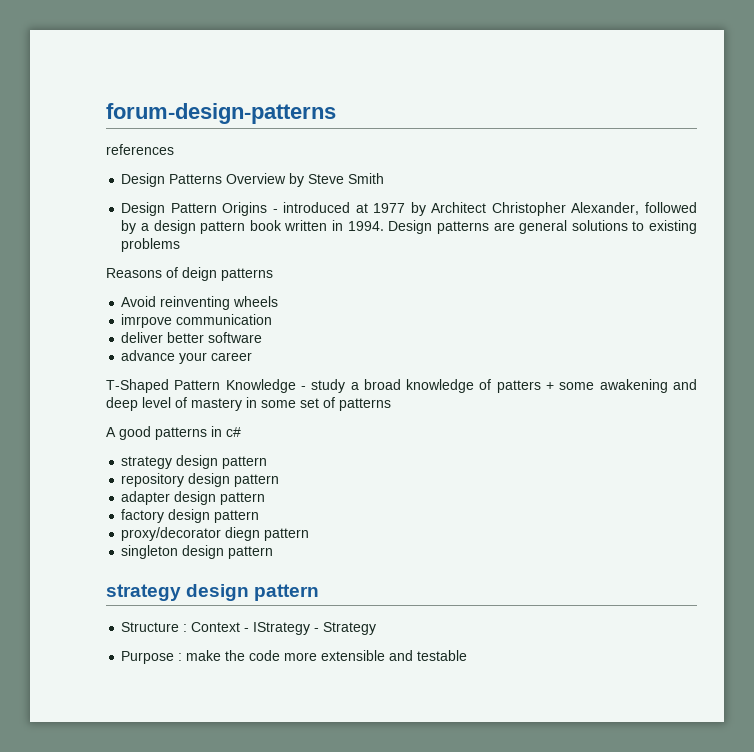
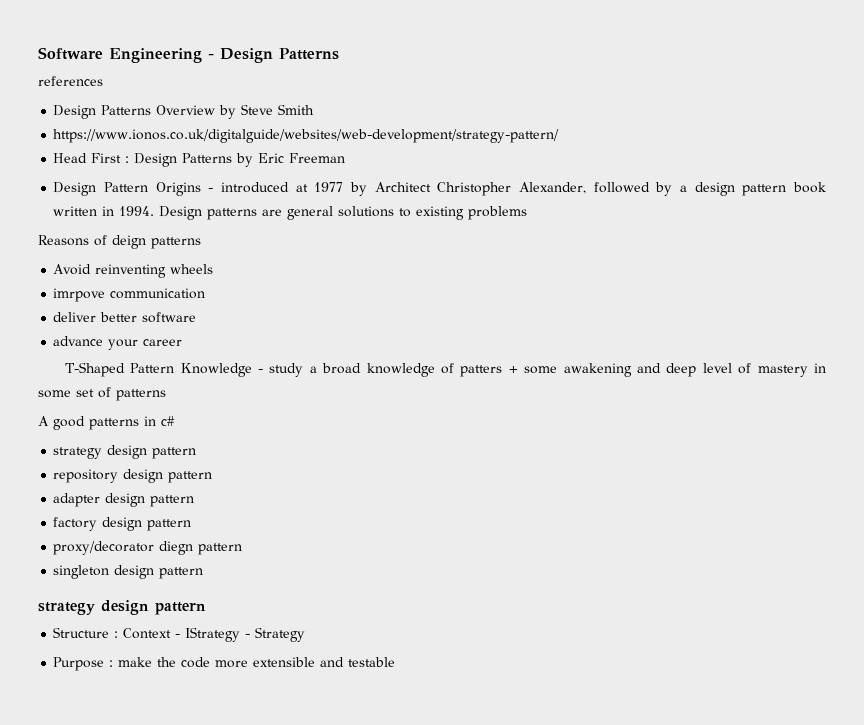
- forum-design-patterns
+ Software Engineering - Design Patterns
+ https://www.ionos.co.uk/digitalguide/websites/web-development/strategy-pattern/
+ Head First : Design Patterns by Eric Freeman

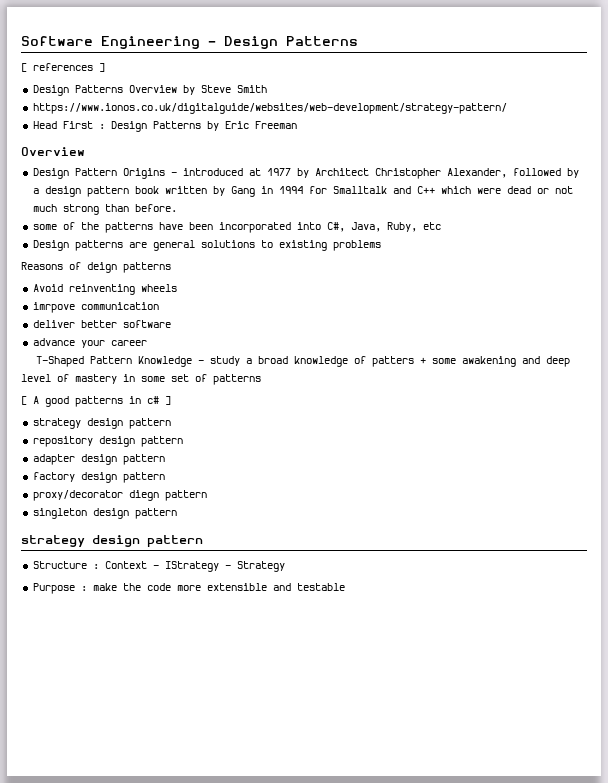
- references
+ [ references ]
  Head First : Design Patterns by Eric Freeman
+ Overview
- Design Pattern Origins - introduced at 1977 by Architect Christopher Alexander, followed by a design pattern book written in 1994. Design patterns are general solutions to existing problems
+ Design Pattern Origins - introduced at 1977 by Architect Christopher Alexander, followed by a design pattern book written by Gang in 1994 for Smalltalk and C++ which were dead or not much strong than before.
+ some of the patterns have been incorporated into C#, Java, Ruby, etc
+ Design patterns are general solutions to existing problems
- A good patterns in c#
+ [ A good patterns in c# ]

